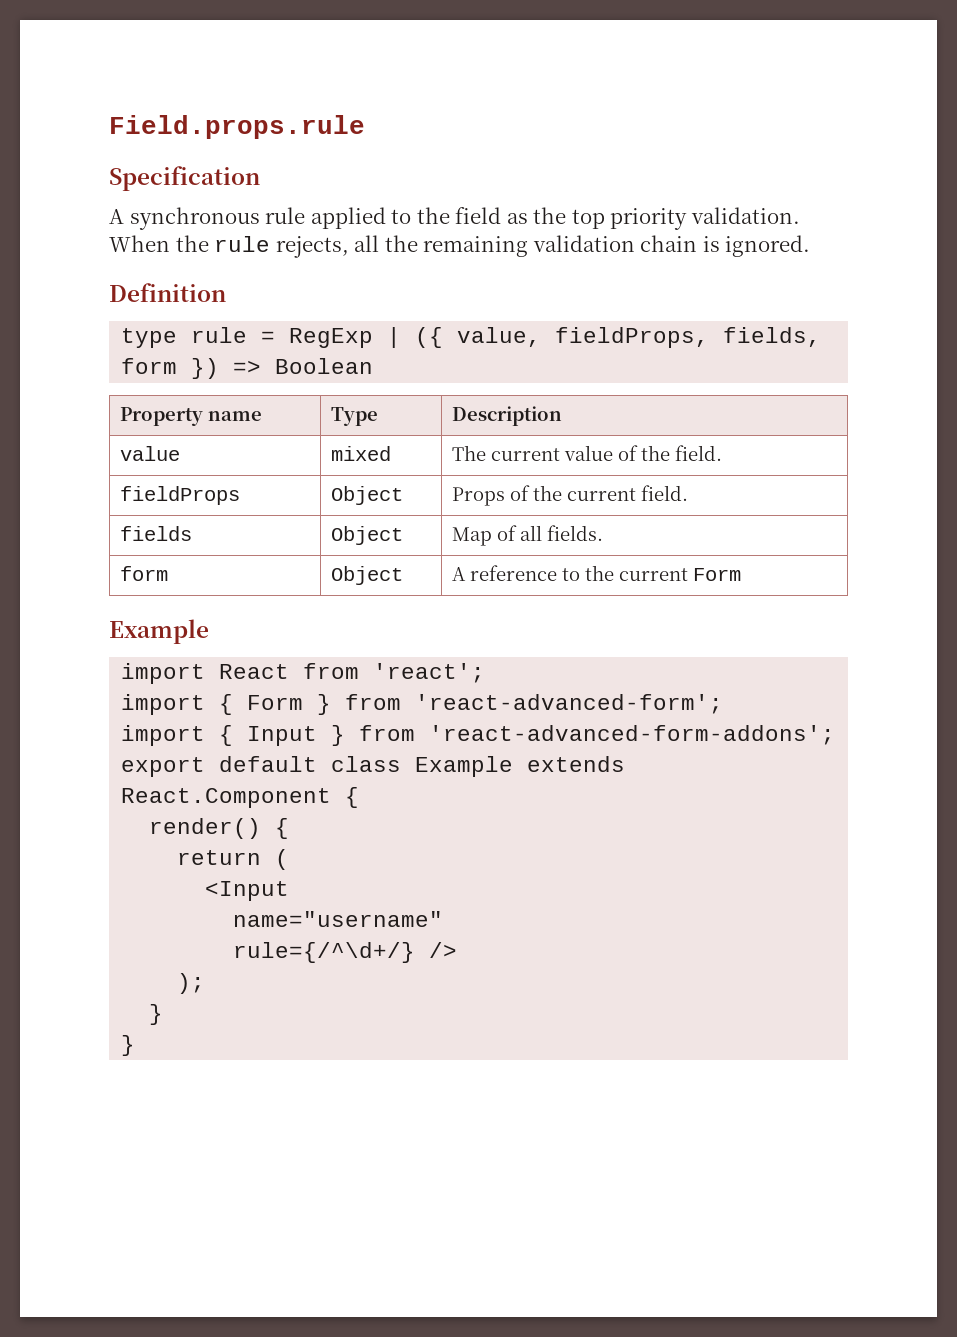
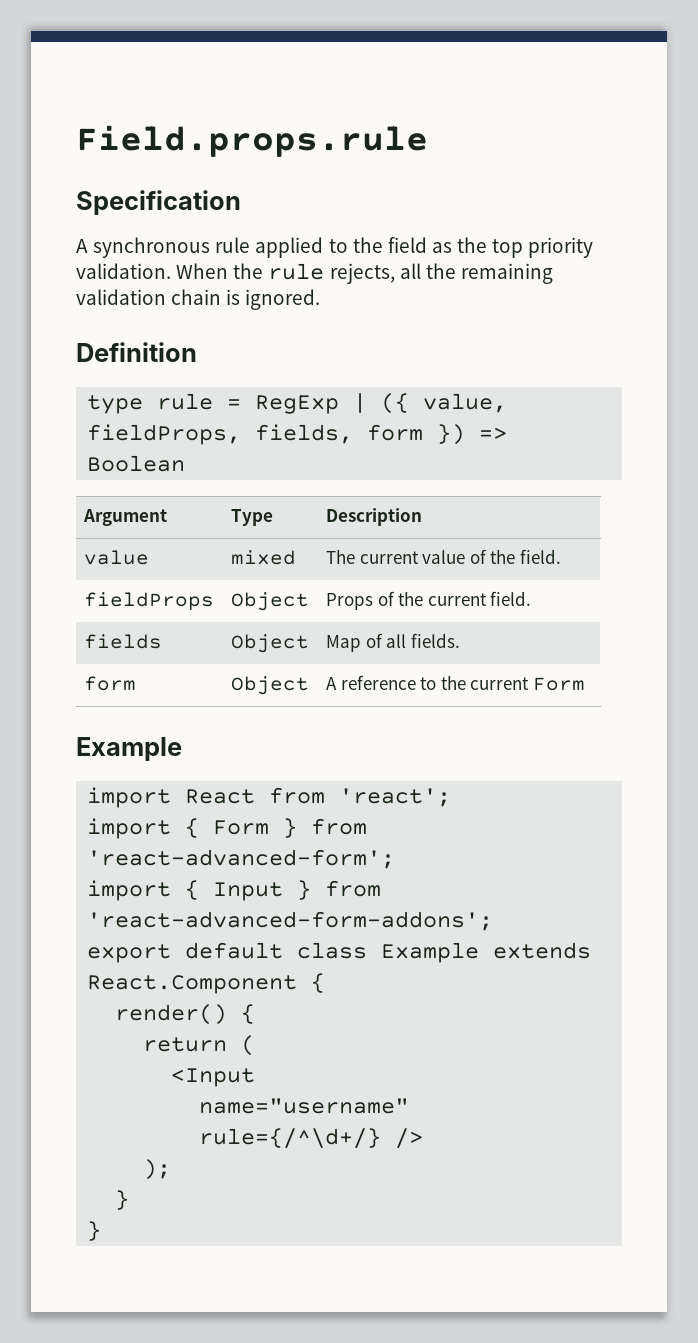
- Property name | Type | Description
+ Argument | Type | Description

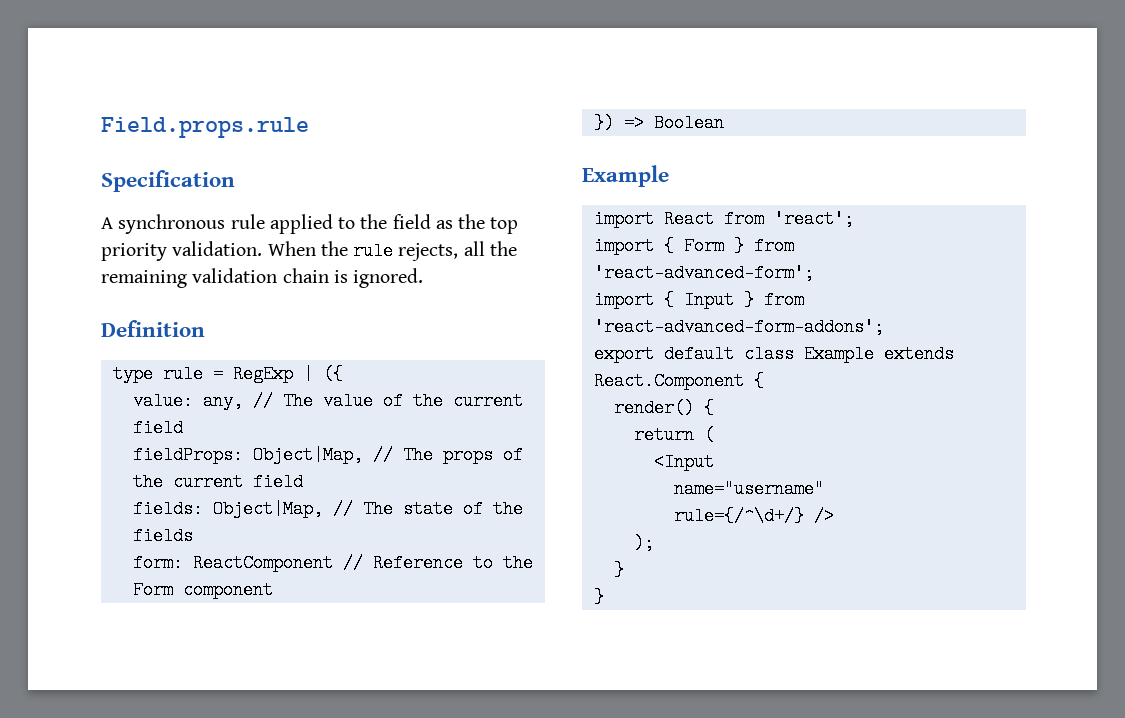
- type rule = RegExp | ({ value, fieldProps, fields, form }) => Boolean
- Argument | Type | Description
- value | mixed | The current value of the field.
- fieldProps | Object | Props of the current field.
- fields | Object | Map of all fields.
- form | Object | A reference to the current Form
+ type rule = RegExp | ({
+ value: any, // The value of the current field
+ fieldProps: Object|Map, // The props of the current field
+ fields: Object|Map, // The state of the fields
+ form: ReactComponent // Reference to the Form component
+ }) => Boolean

